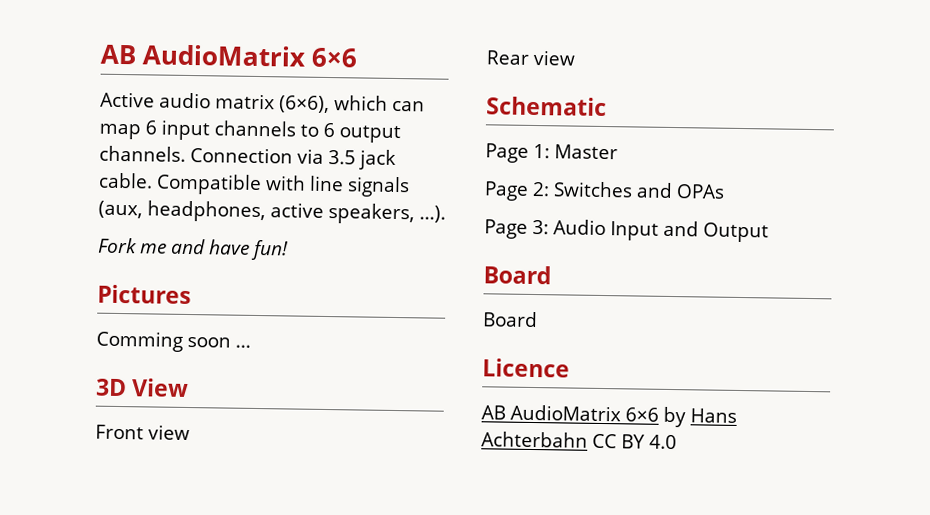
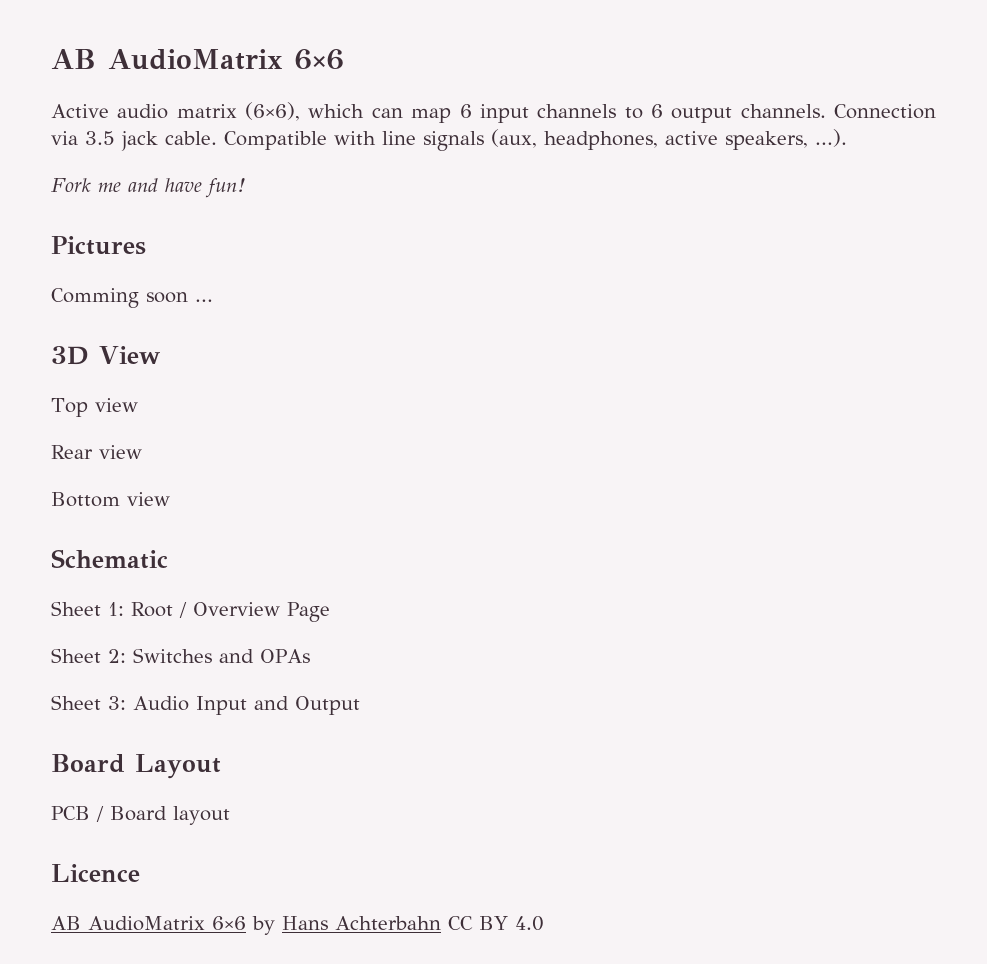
- Front view
+ Top view
+ Bottom view
- Page 1: Master
- Page 2: Switches and OPAs
+ Sheet 1: Root / Overview Page
+ Sheet 2: Switches and OPAs
- Page 3: Audio Input and Output
- Board
- Board
+ Sheet 3: Audio Input and Output
+ Board Layout
+ PCB / Board layout

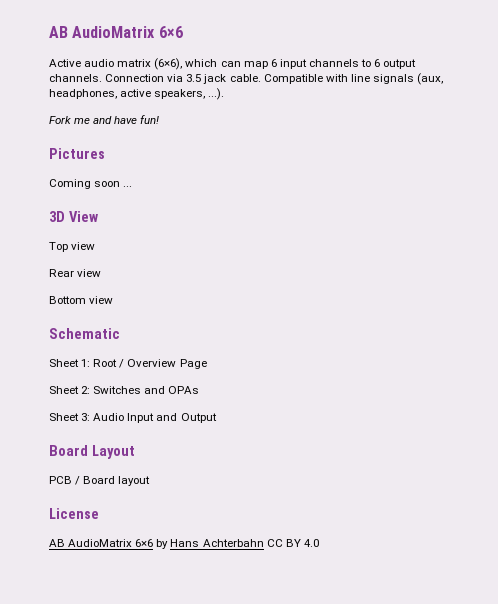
- Comming soon ...
+ Coming soon ...
- Licence
+ License

